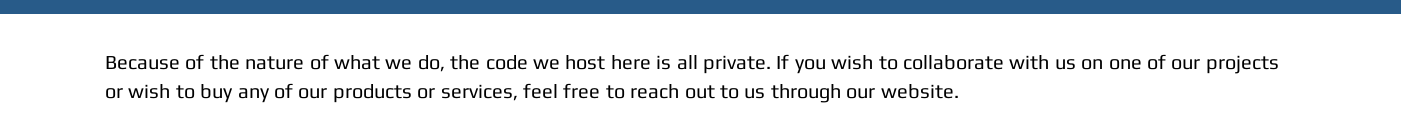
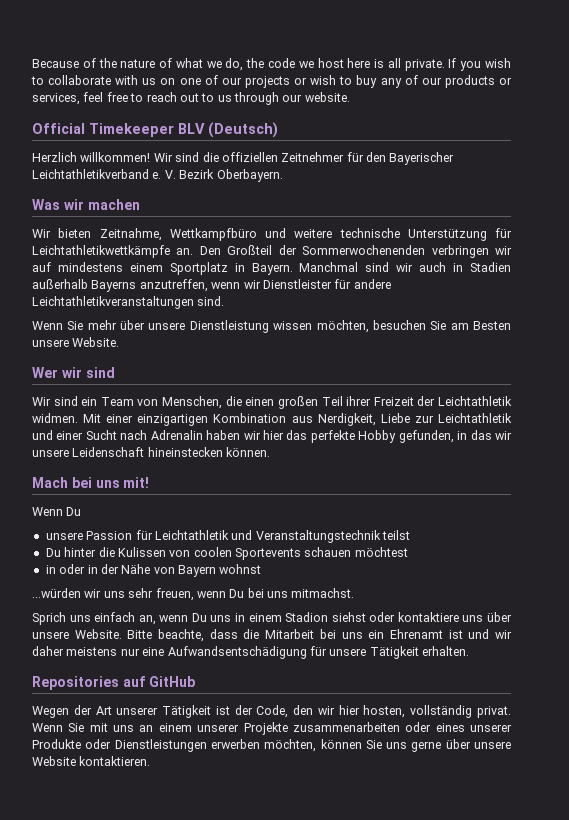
+ Official Timekeeper BLV (Deutsch)
+ Herzlich willkommen! Wir sind die offiziellen Zeitnehmer für den Bayerischer Leichtathletikverband e. V. Bezirk Oberbayern.
+ Was wir machen
+ Wir bieten Zeitnahme, Wettkampfbüro und weitere technische Unterstützung für Leichtathletikwettkämpfe an. Den Großteil der Sommerwochenenden verbringen wir auf mindestens einem Sportplatz in Bayern. Manchmal sind wir auch in Stadien außerhalb Bayerns anzutreffen, wenn wir Dienstleister für andere Leichtathletikveranstaltungen sind.
+ Wenn Sie mehr über unsere Dienstleistung wissen möchten, besuchen Sie am Besten unsere Website.
+ Wer wir sind
+ Wir sind ein Team von Menschen, die einen großen Teil ihrer Freizeit der Leichtathletik widmen. Mit einer einzigartigen Kombination aus Nerdigkeit, Liebe zur Leichtathletik und einer Sucht nach Adrenalin haben wir hier das perfekte Hobby gefunden, in das wir unsere Leidenschaft hineinstecken können.
+ Mach bei uns mit!
+ Wenn Du
+ unsere Passion für Leichtathletik und Veranstaltungstechnik teilst
+ Du hinter die Kulissen von coolen Sportevents schauen möchtest
+ in oder in der Nähe von Bayern wohnst
+ ...würden wir uns sehr freuen, wenn Du bei uns mitmachst.
+ Sprich uns einfach an, wenn Du uns in einem Stadion siehst oder kontaktiere uns über unsere Website. Bitte beachte, dass die Mitarbeit bei uns ein Ehrenamt ist und wir daher meistens nur eine Aufwandsentschädigung für unsere Tätigkeit erhalten.
+ Repositories auf GitHub
+ Wegen der Art unserer Tätigkeit ist der Code, den wir hier hosten, vollständig privat. Wenn Sie mit uns an einem unserer Projekte zusammenarbeiten oder eines unserer Produkte oder Dienstleistungen erwerben möchten, können Sie uns gerne über unsere Website kontaktieren.

